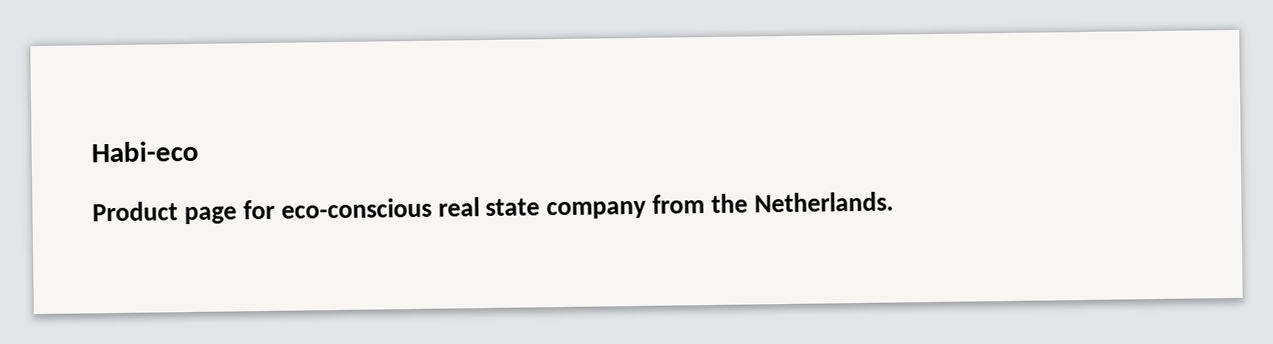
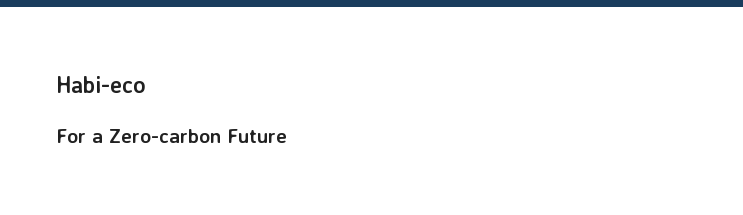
- Product page for eco-conscious real state company from the Netherlands.
+ For a Zero-carbon Future

